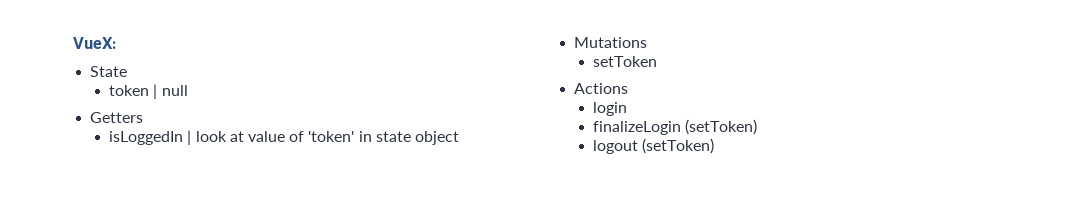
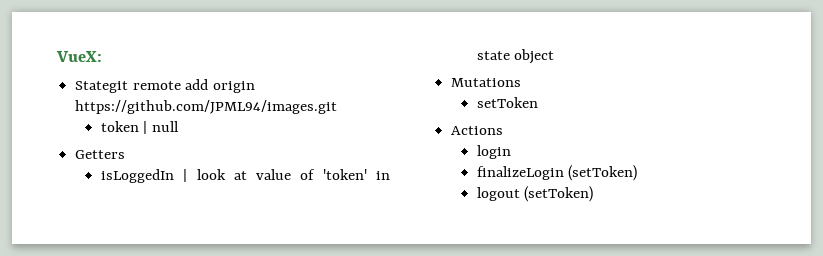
- State
+ Stategit remote add origin https://github.com/JPML94/images.git

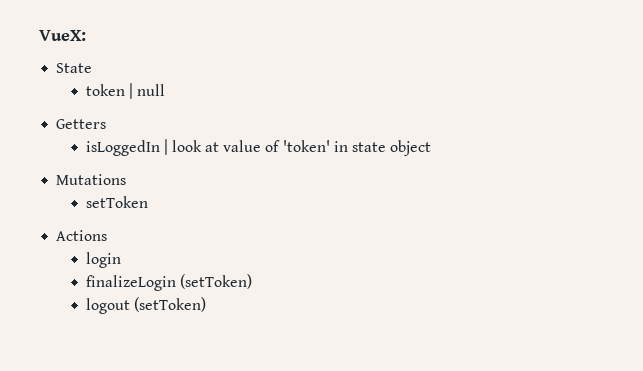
- Stategit remote add origin https://github.com/JPML94/images.git
+ State

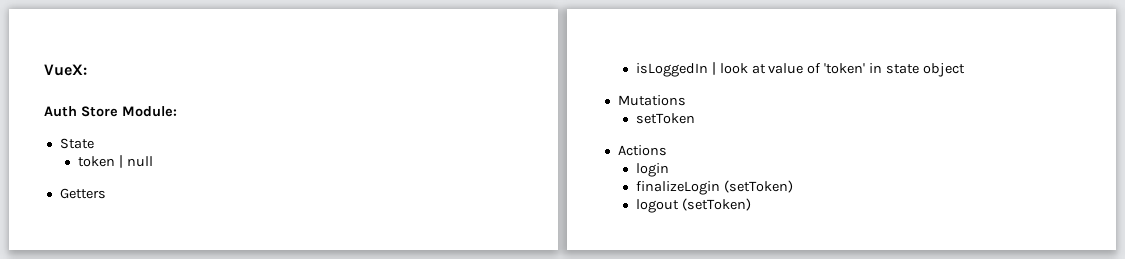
+ Auth Store Module:

